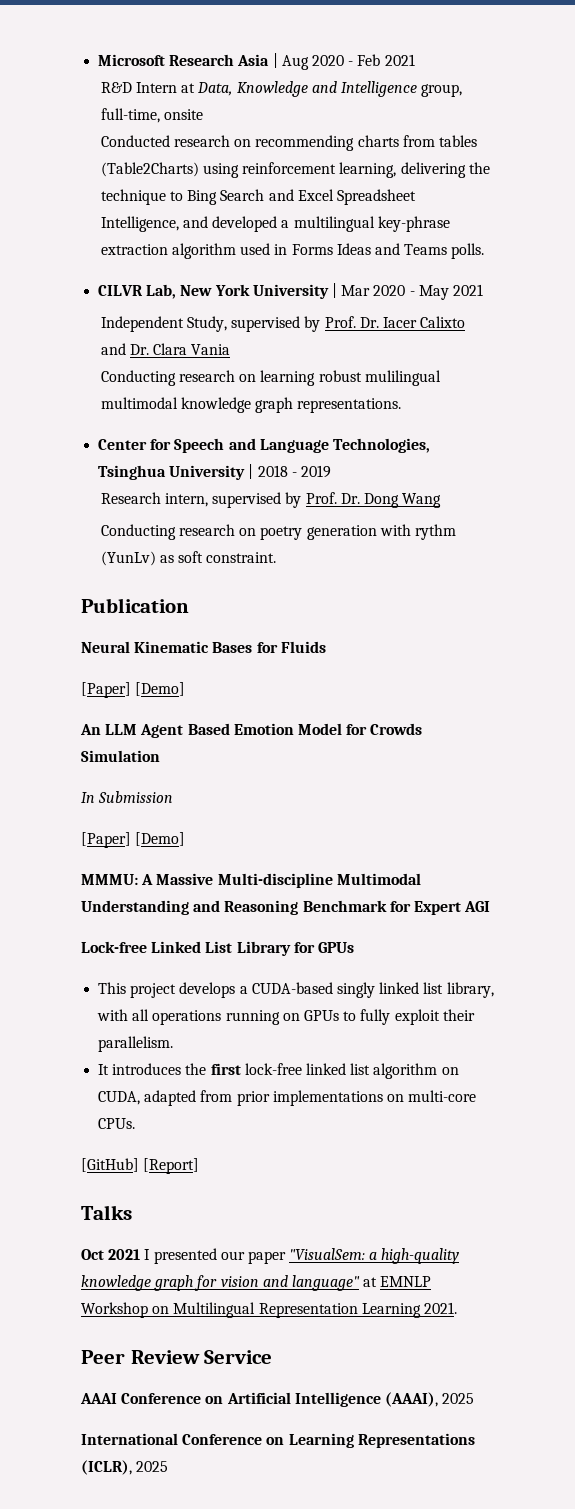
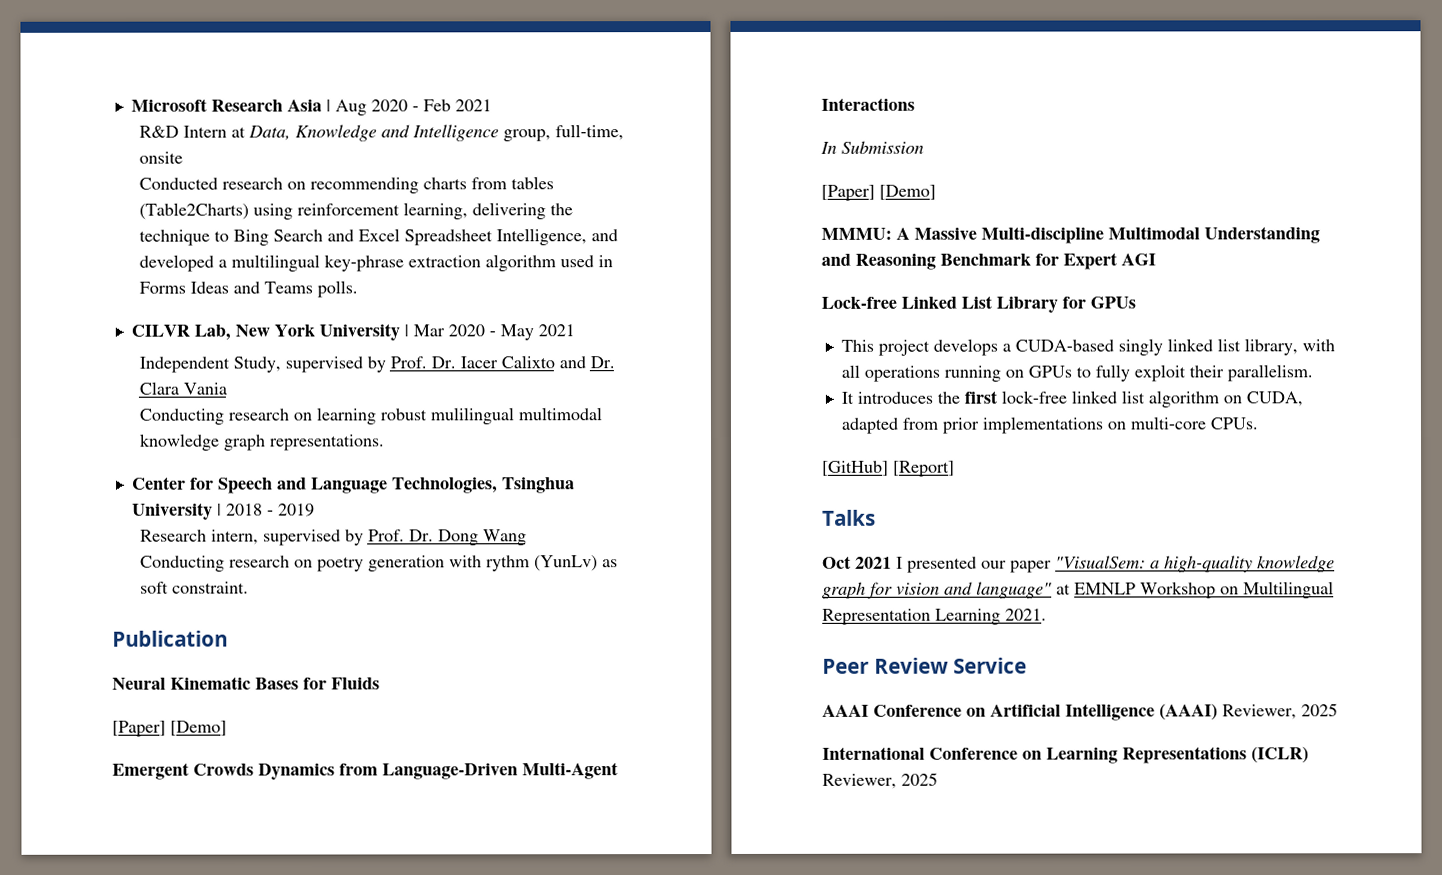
- An LLM Agent Based Emotion Model for Crowds Simulation
+ Emergent Crowds Dynamics from Language-Driven Multi-Agent Interactions
- AAAI Conference on Artificial Intelligence (AAAI), 2025
+ AAAI Conference on Artificial Intelligence (AAAI) Reviewer, 2025
- International Conference on Learning Representations (ICLR), 2025
+ International Conference on Learning Representations (ICLR) Reviewer, 2025

